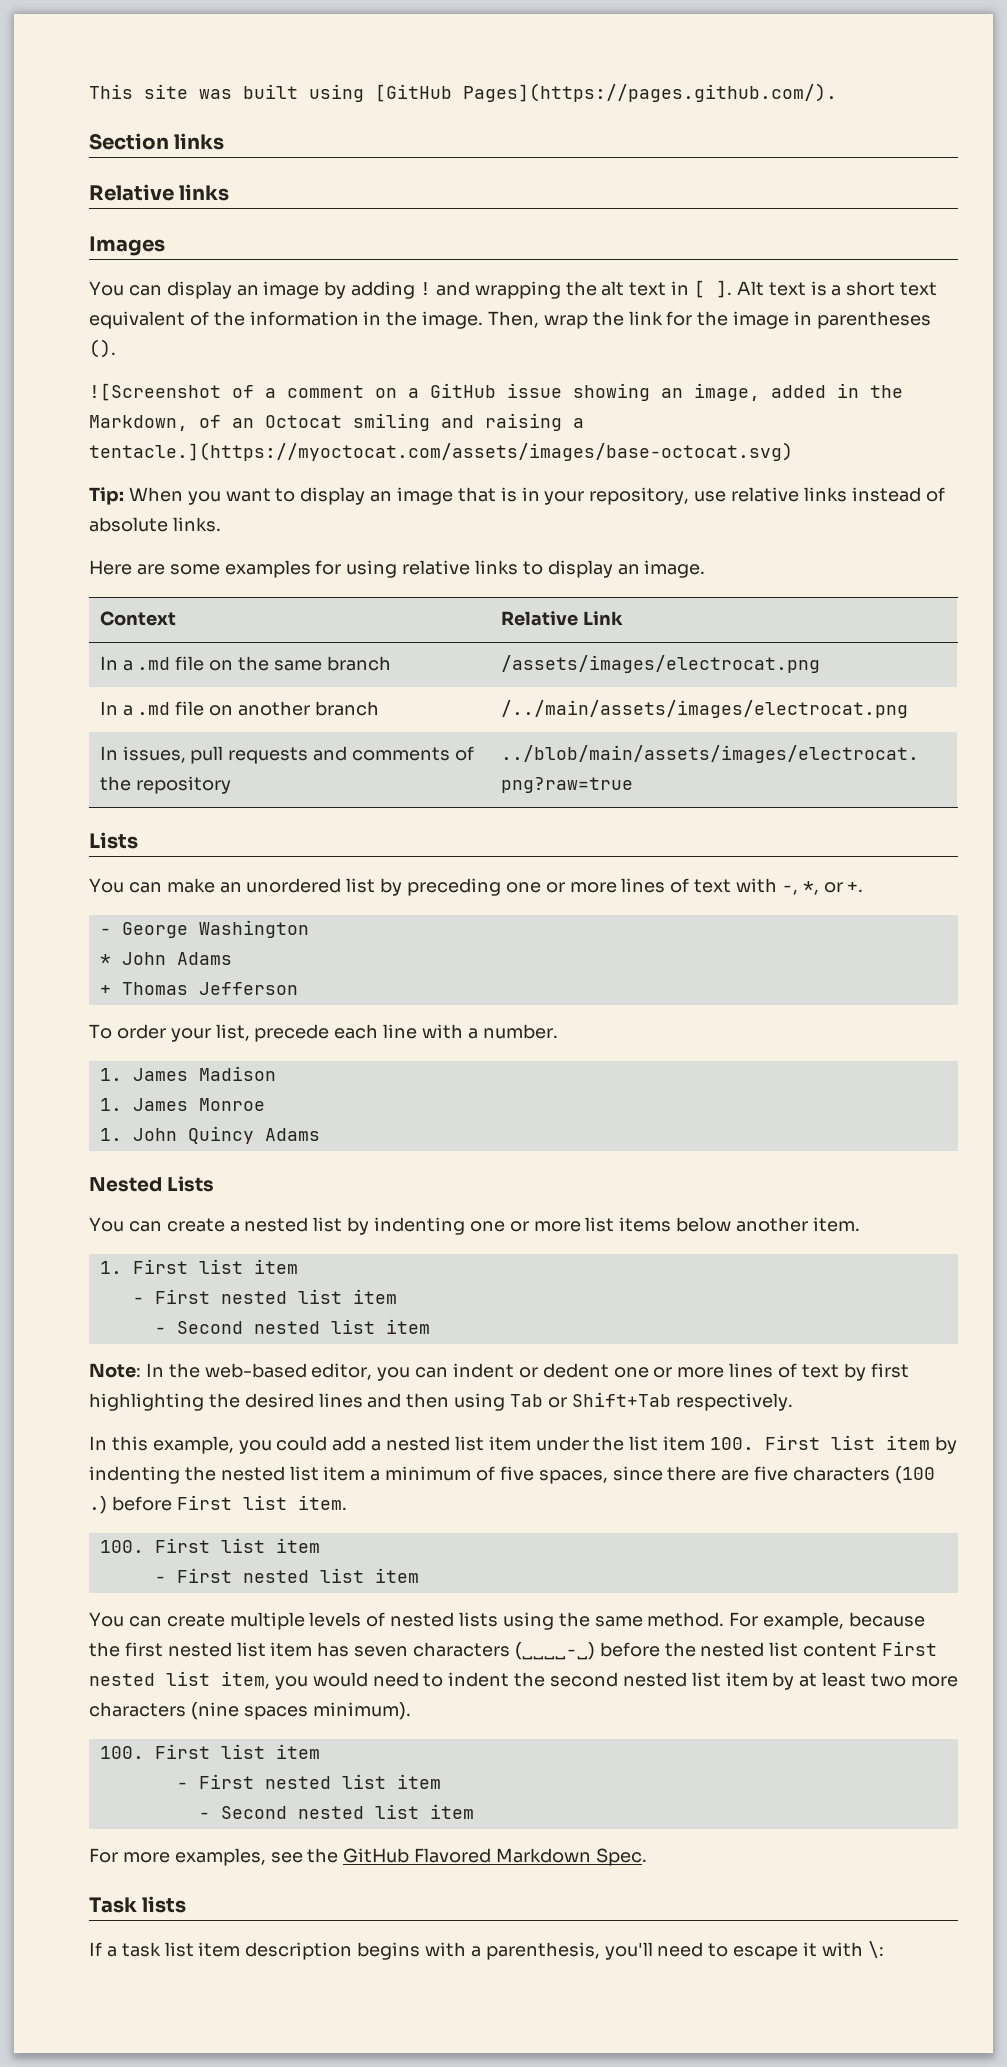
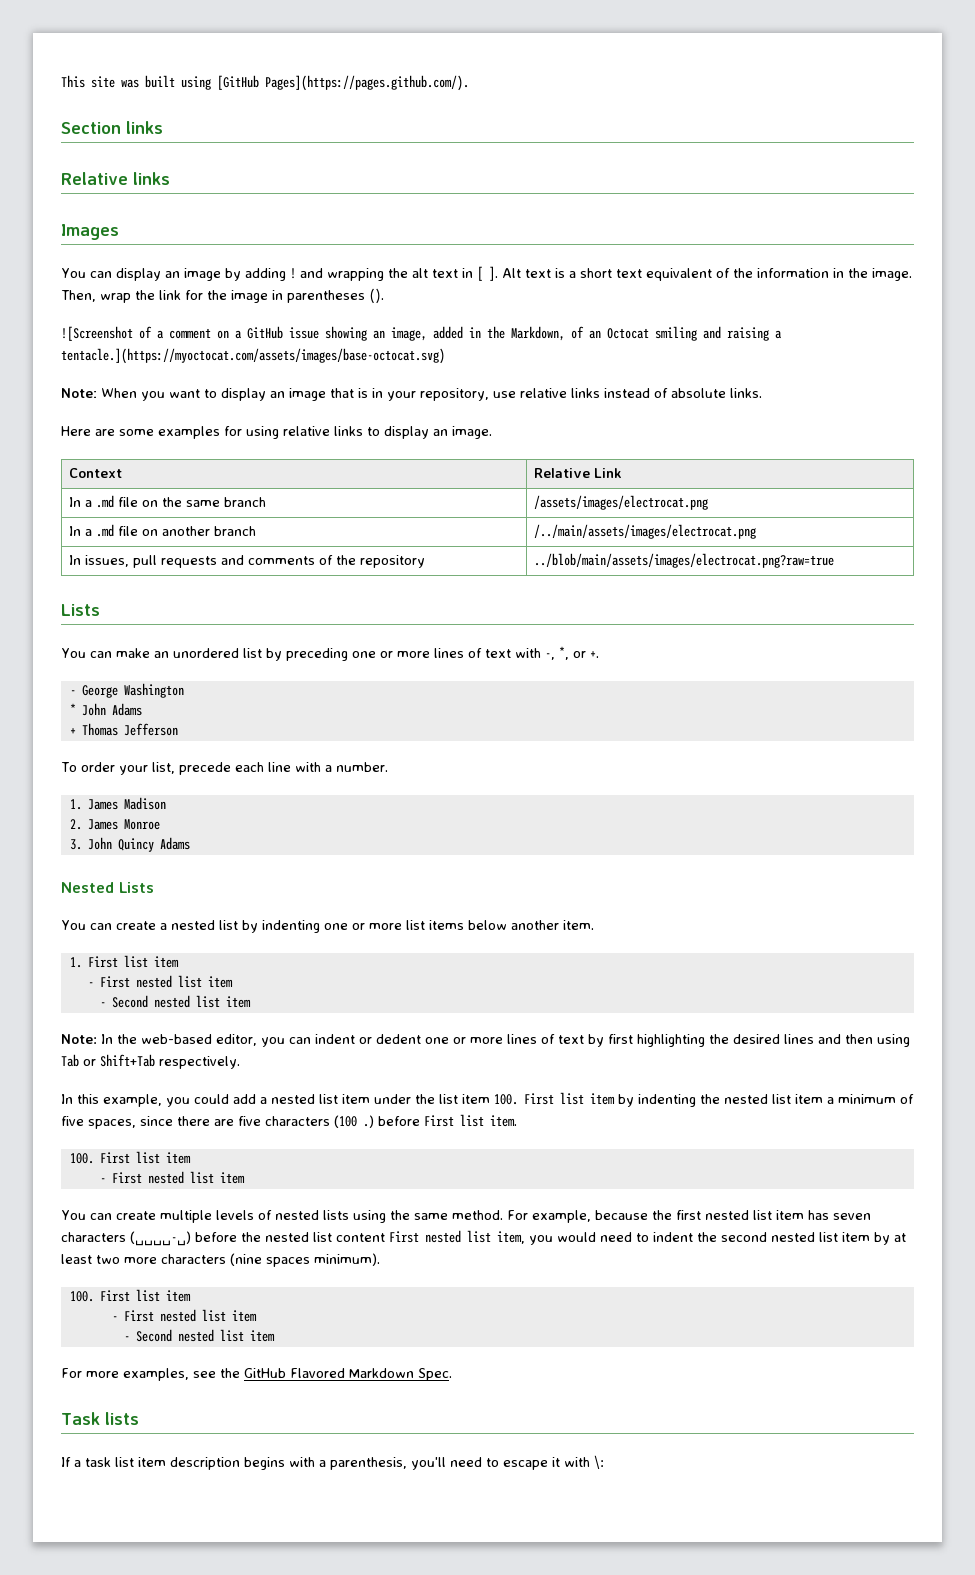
- Tip: When you want to display an image that is in your repository, use relative links instead of absolute links.
+ Note: When you want to display an image that is in your repository, use relative links instead of absolute links.
- 1. James Monroe
+ 2. James Monroe
- 1. John Quincy Adams
+ 3. John Quincy Adams

